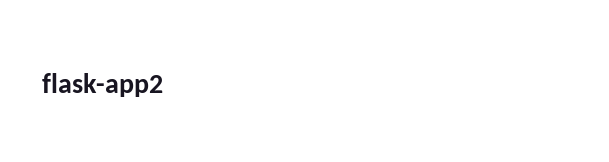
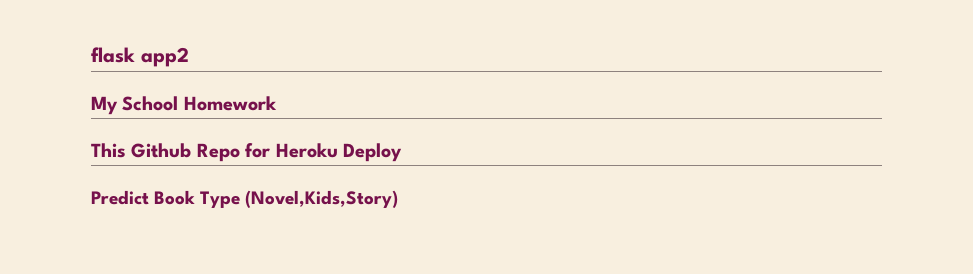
- flask-app2
+ flask app2
+ My School Homework
+ This Github Repo for Heroku Deploy
+ Predict Book Type (Novel,Kids,Story)

